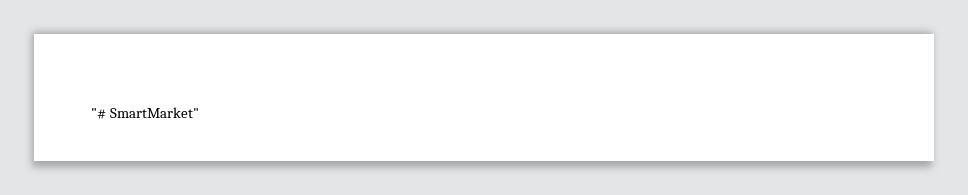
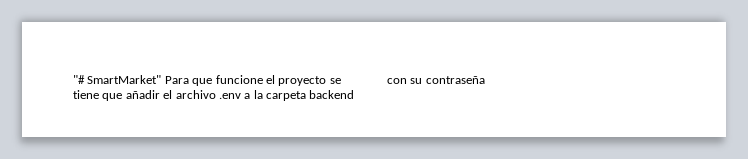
- "# SmartMarket"
+ "# SmartMarket" Para que funcione el proyecto se tiene que añadir el archivo .env a la carpeta backend con su contraseña

